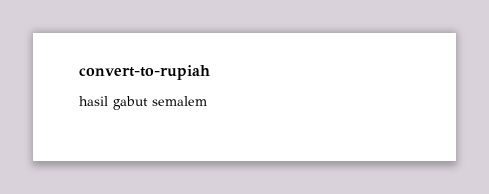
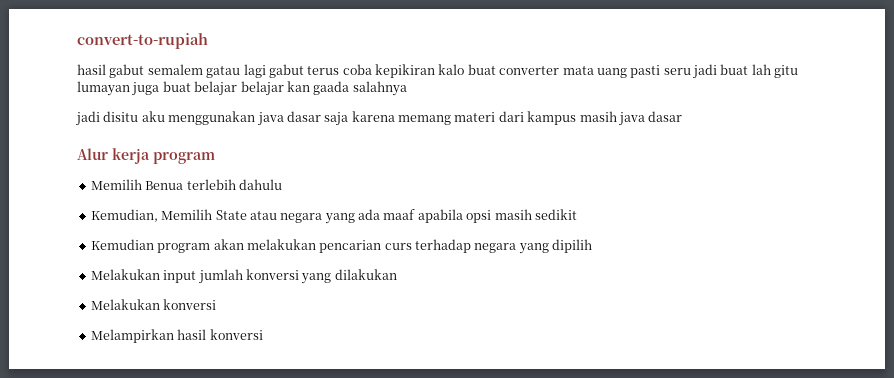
- hasil gabut semalem
+ hasil gabut semalem gatau lagi gabut terus coba kepikiran kalo buat converter mata uang pasti seru jadi buat lah gitu lumayan juga buat belajar belajar kan gaada salahnya
+ jadi disitu aku menggunakan java dasar saja karena memang materi dari kampus masih java dasar
+ Alur kerja program
+ Memilih Benua terlebih dahulu
+ Kemudian, Memilih State atau negara yang ada maaf apabila opsi masih sedikit
+ Kemudian program akan melakukan pencarian curs terhadap negara yang dipilih
+ Melakukan input jumlah konversi yang dilakukan
+ Melakukan konversi
+ Melampirkan hasil konversi

